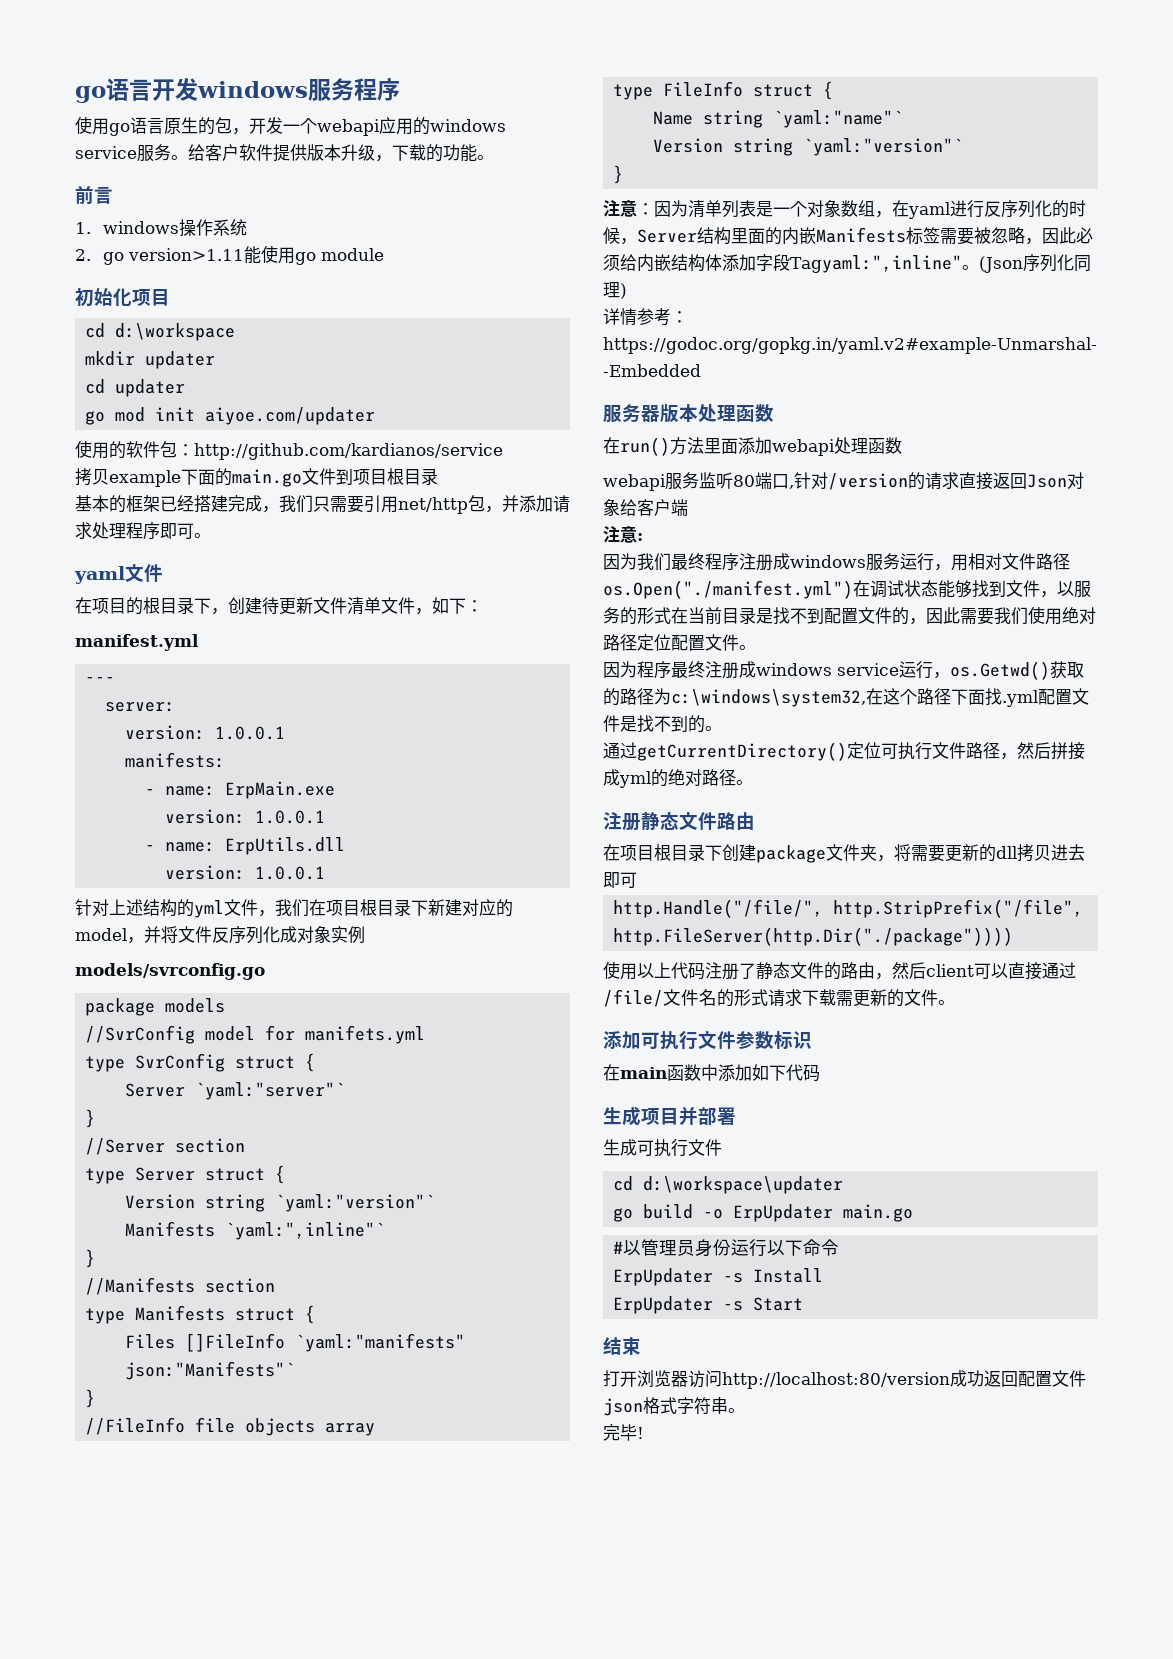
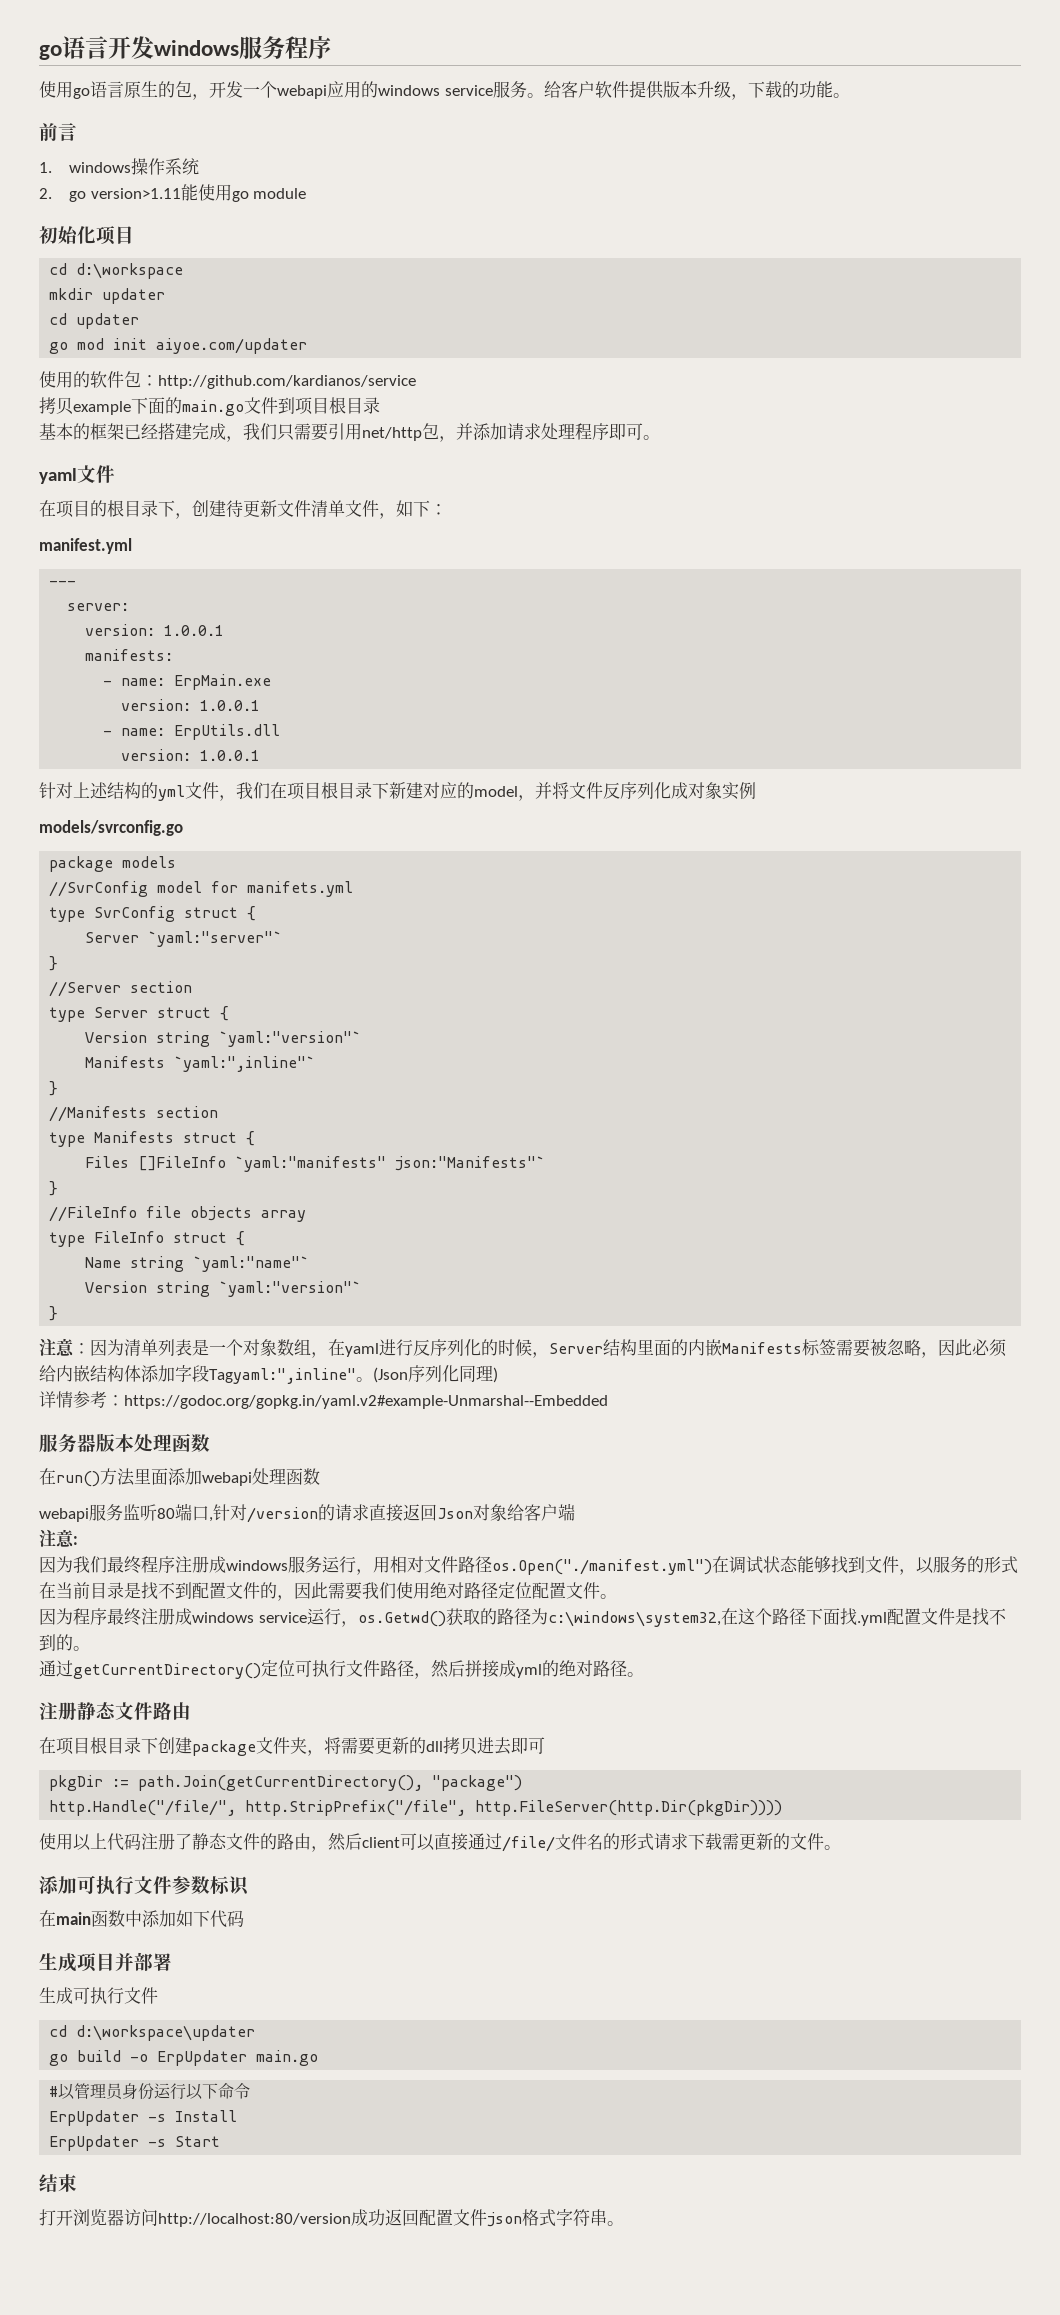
+ pkgDir := path.Join(getCurrentDirectory(), "package")
- http.Handle("/file/", http.StripPrefix("/file", http.FileServer(http.Dir("./package"))))
+ http.Handle("/file/", http.StripPrefix("/file", http.FileServer(http.Dir(pkgDir))))
- 完毕!

